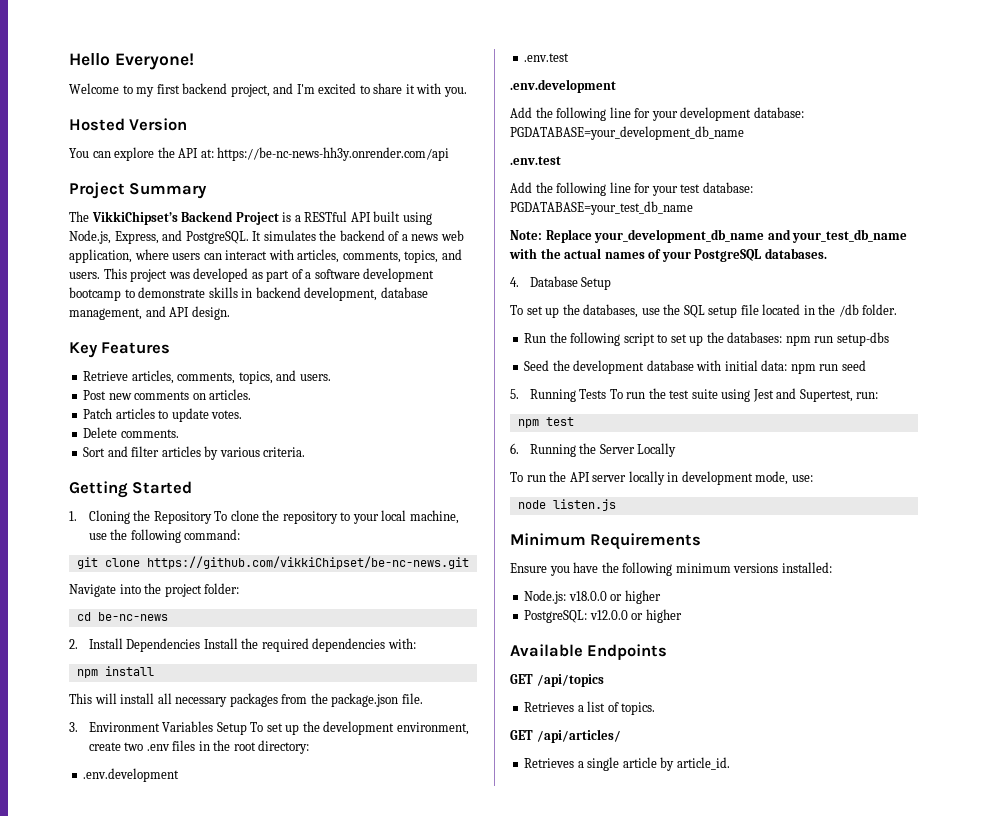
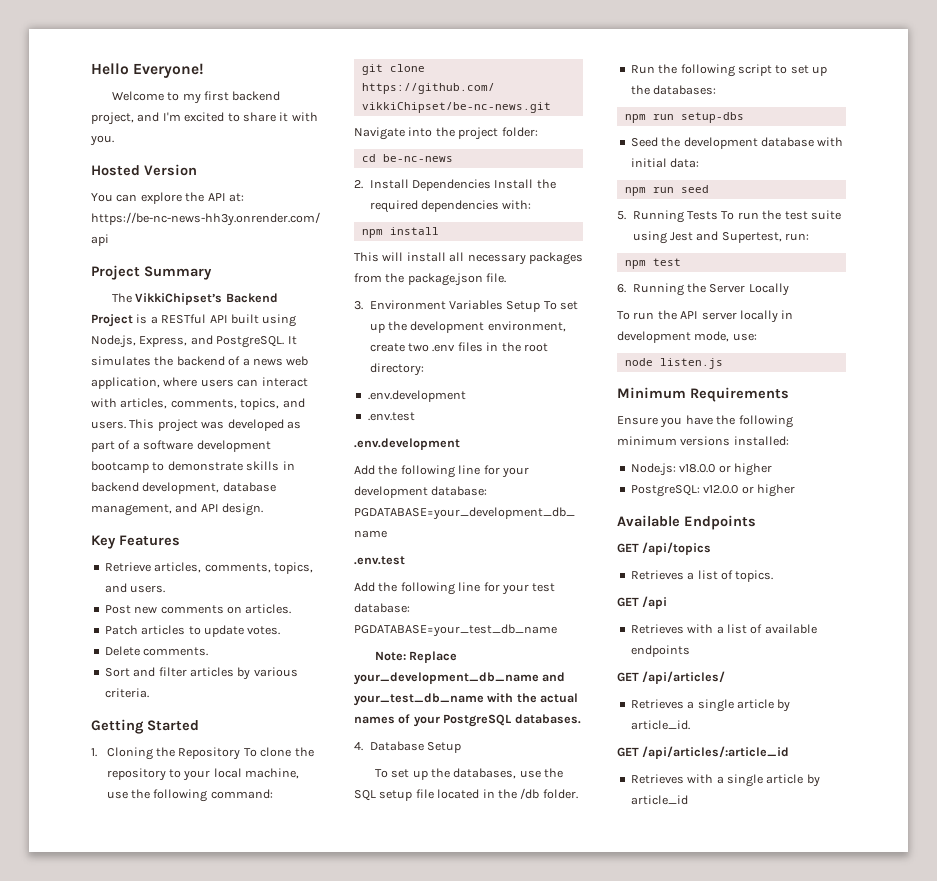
- Run the following script to set up the databases: npm run setup-dbs
+ Run the following script to set up the databases:
+ npm run setup-dbs
- Seed the development database with initial data: npm run seed
+ Seed the development database with initial data:
+ npm run seed
+ GET /api
+ Retrieves with a list of available endpoints
+ GET /api/articles/:article_id
+ Retrieves with a single article by article_id

